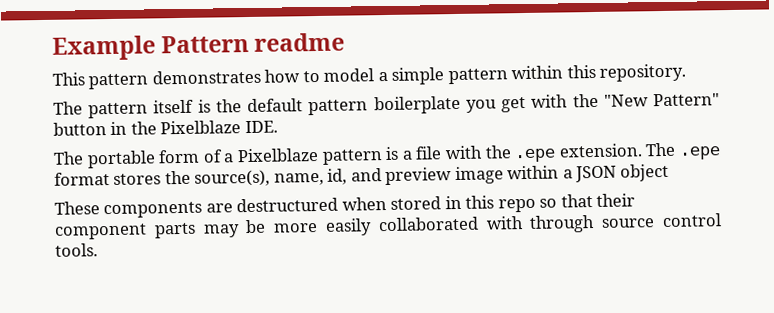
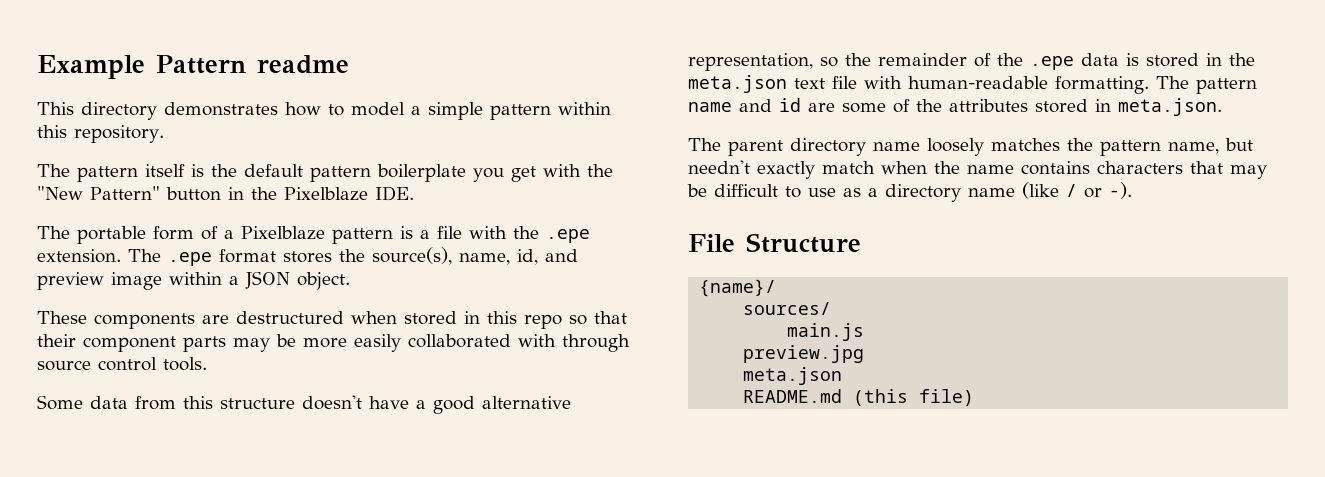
- This pattern demonstrates how to model a simple pattern within this repository.
+ This directory demonstrates how to model a simple pattern within this repository.
- The .epe format stores the source(s), name, id, and preview image within a JSON object
+ The .epe format stores the source(s), name, id, and preview image within a JSON object.
+ Some data from this structure doesn't have a good alternative representation, so the remainder of the .epe data is stored in the meta.json text file with human-readable formatting. The pattern name and id are some of the attributes stored in meta.json.
+ The parent directory name loosely matches the pattern name, but needn't exactly match when the name contains characters that may be difficult to use as a directory name (like / or -).
+ File Structure
+ {name}/
+ sources/
+ main.js
+ preview.jpg
+ meta.json
+ README.md (this file)

